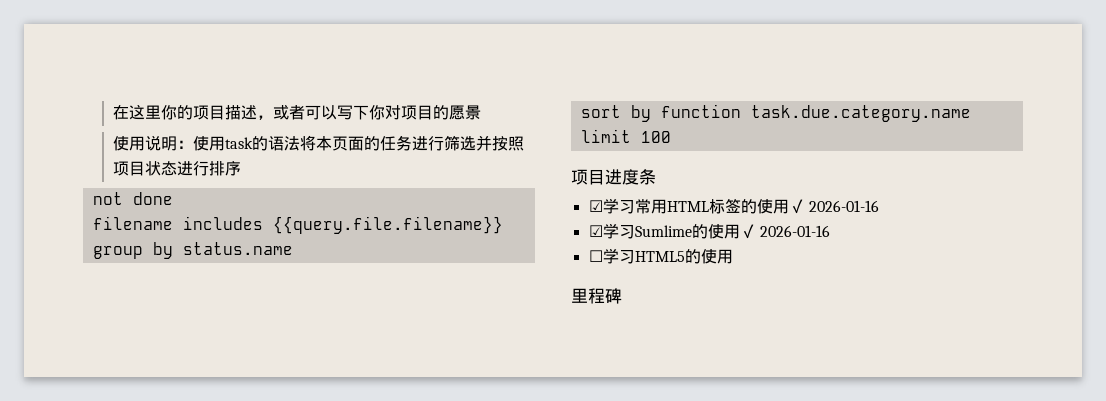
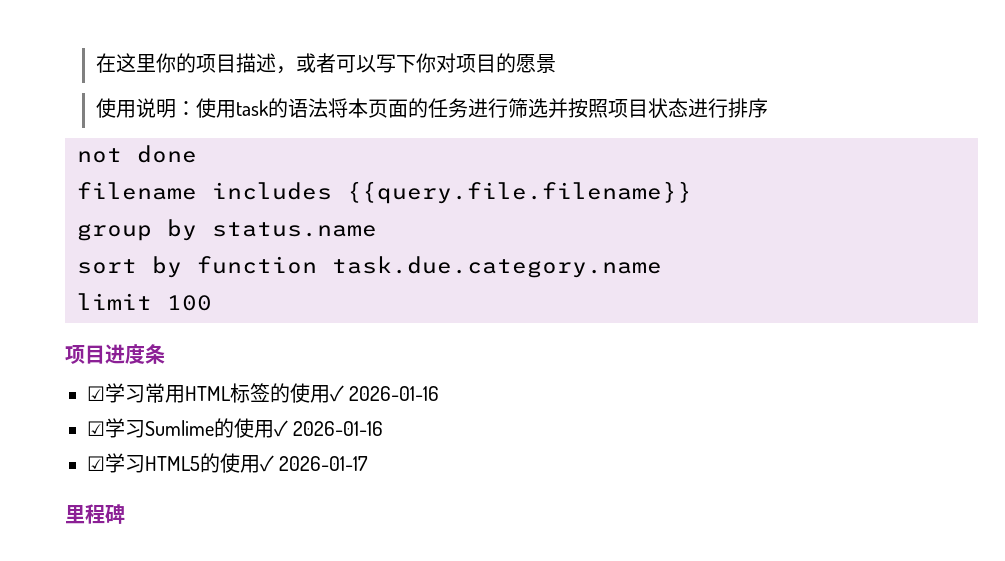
- ☐学习HTML5的使用
+ ☑学习HTML5的使用✓ 2026-01-17

